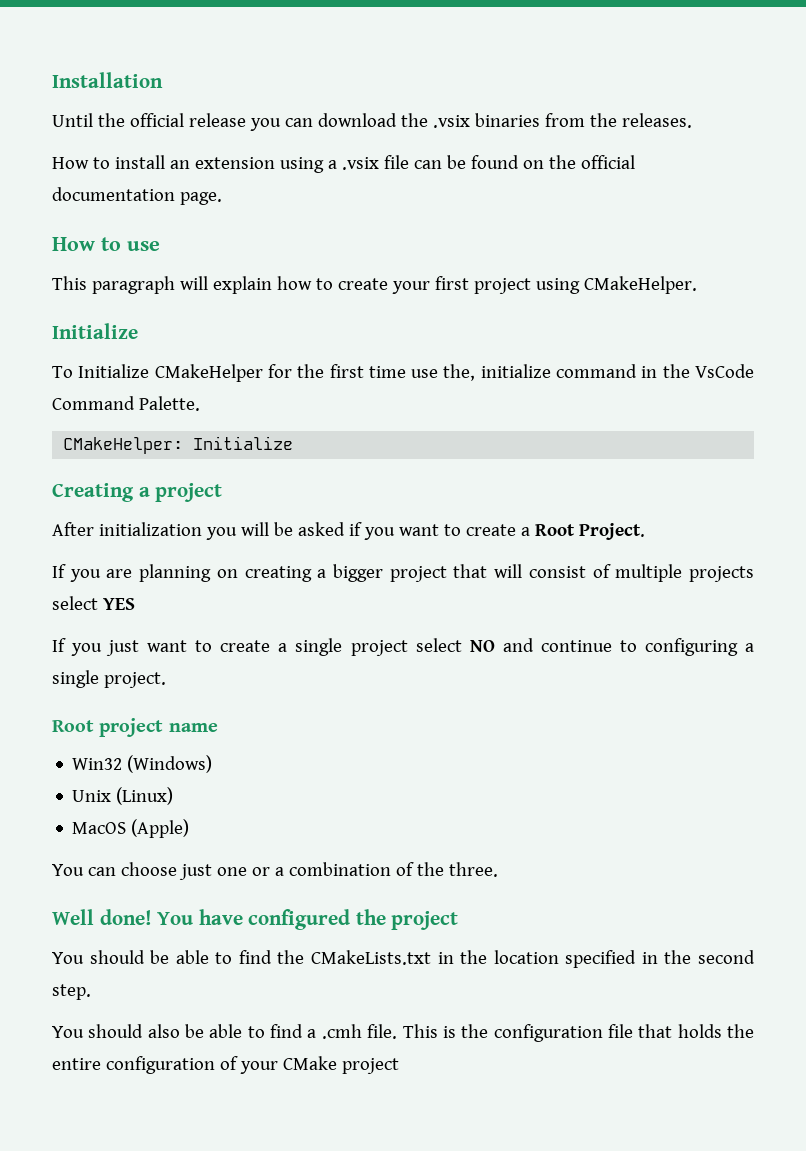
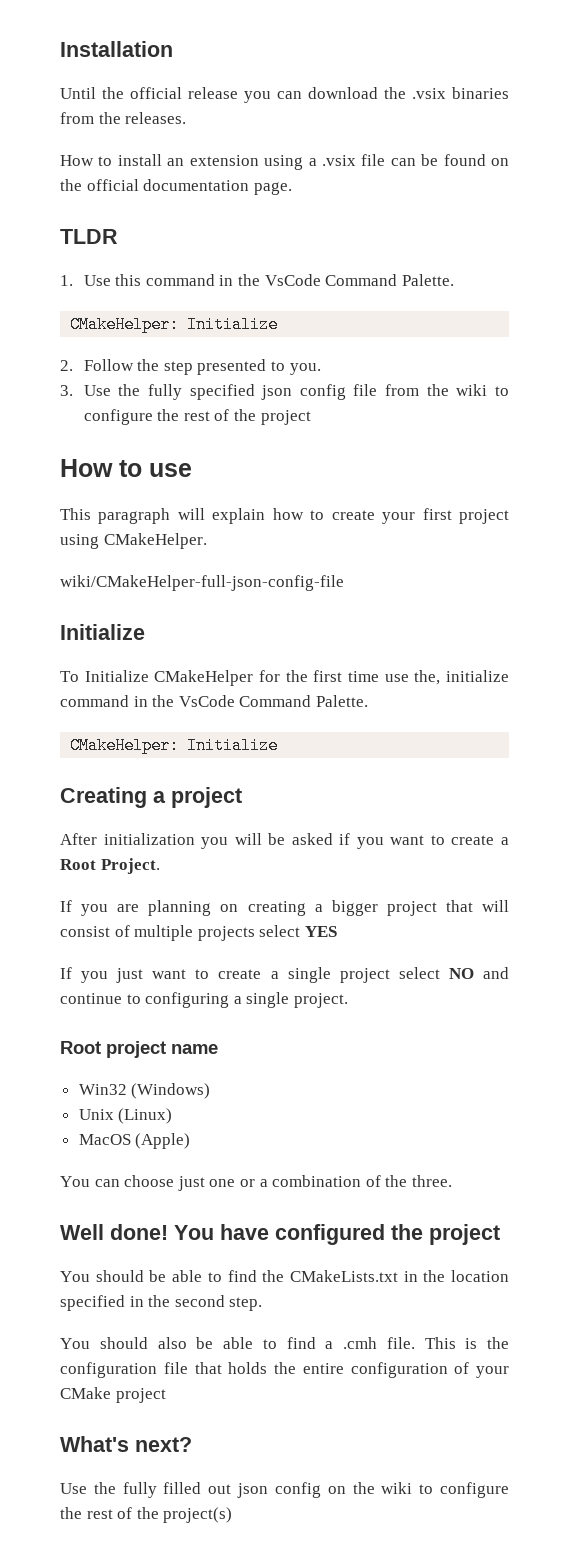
+ TLDR
+ 1. Use this command in the VsCode Command Palette.
+ CMakeHelper: Initialize
+ 2. Follow the step presented to you.
+ 3. Use the fully specified json config file from the wiki to configure the rest of the project
+ wiki/CMakeHelper-full-json-config-file
+ What's next?
+ Use the fully filled out json config on the wiki to configure the rest of the project(s)

